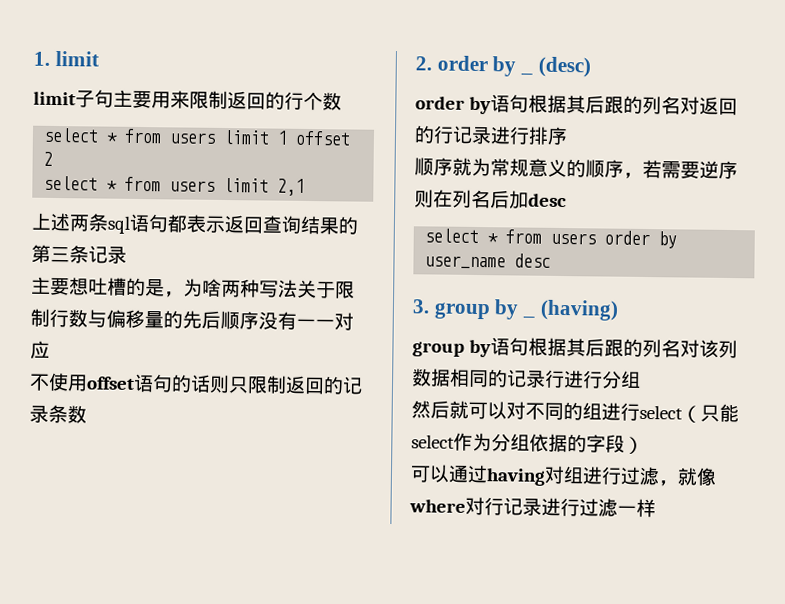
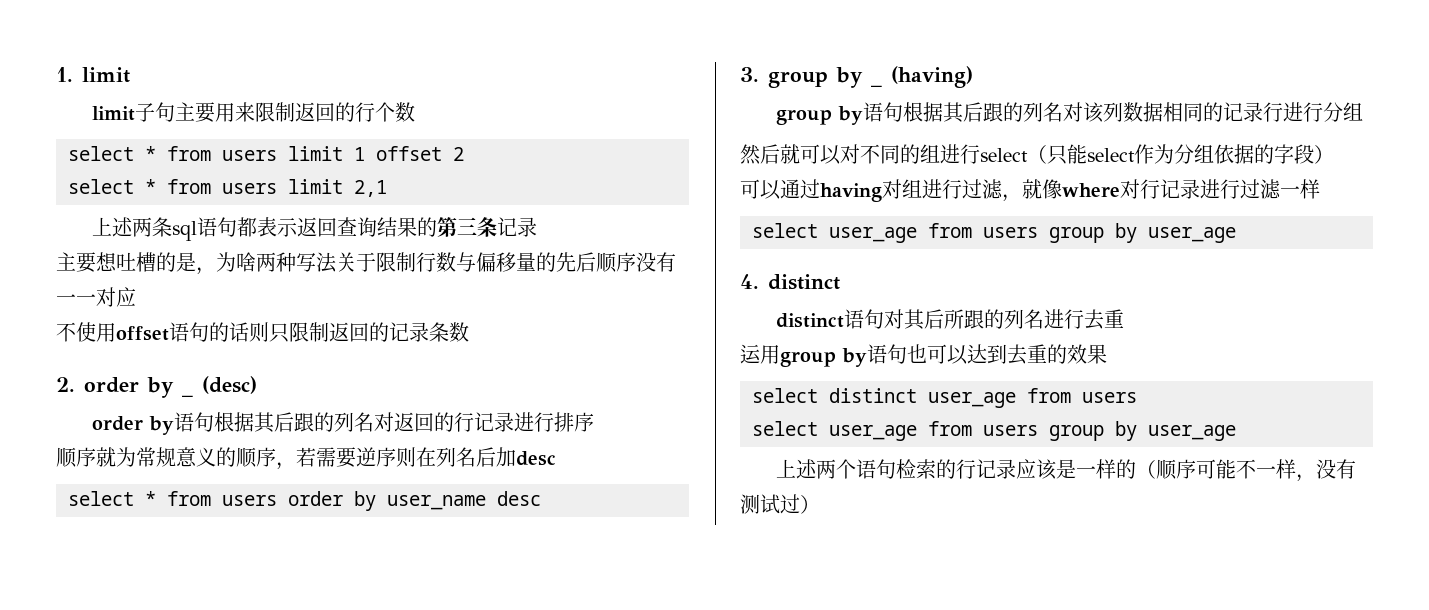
  可以通过having对组进行过滤，就像where对行记录进行过滤一样
+ select user_age from users group by user_age
+ 4. distinct
+ distinct语句对其后所跟的列名进行去重
+ 运用group by语句也可以达到去重的效果
+ select distinct user_age from users
+ select user_age from users group by user_age
+ 上述两个语句检索的行记录应该是一样的（顺序可能不一样，没有测试过）

